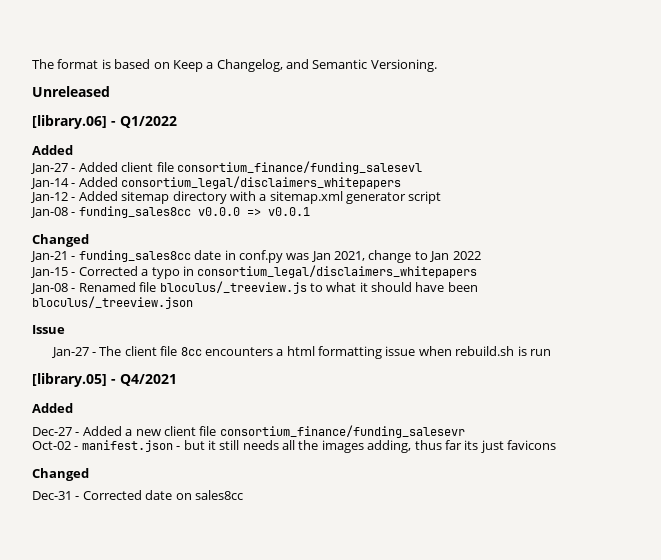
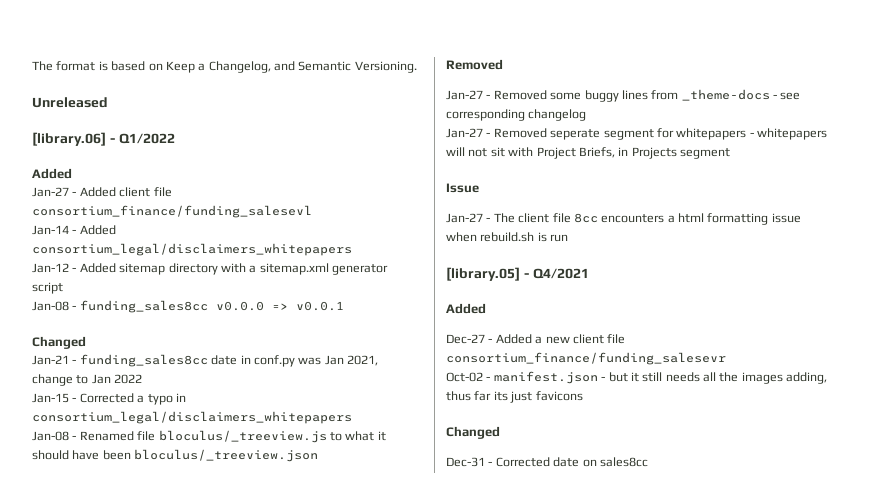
  Jan-08 - Renamed file bloculus/_treeview.js to what it should have been bloculus/_treeview.json
+ Removed
+ Jan-27 - Removed some buggy lines from _theme-docs - see corresponding changelog
+ Jan-27 - Removed seperate segment for whitepapers - whitepapers will not sit with Project Briefs, in Projects segment

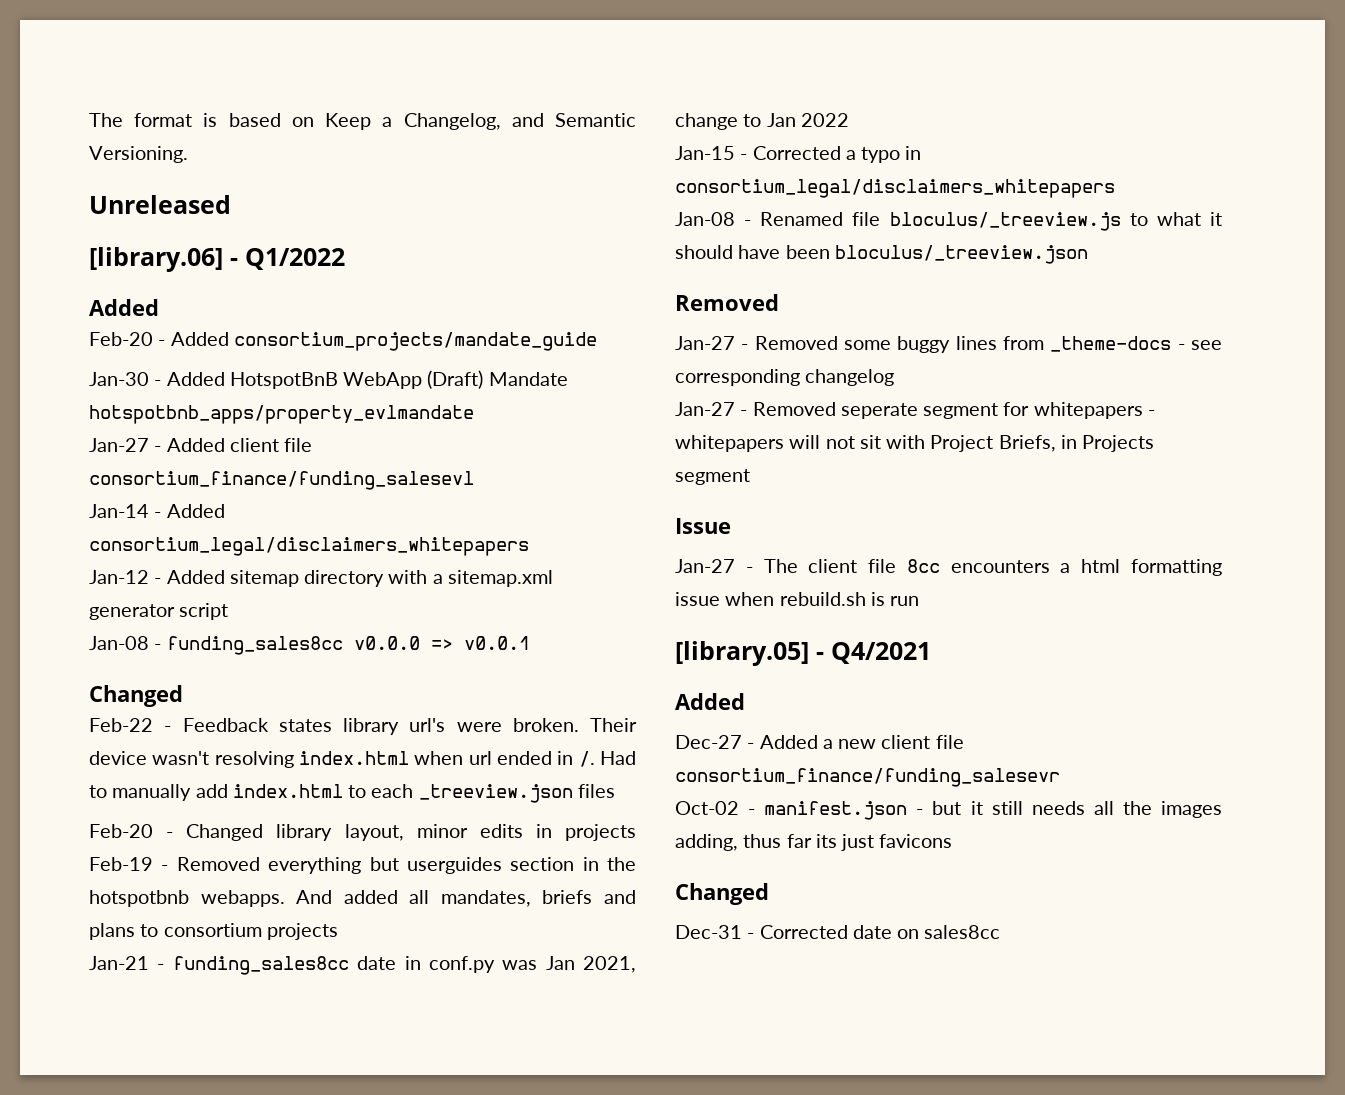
+ Feb-20 - Added consortium_projects/mandate_guide
+ Jan-30 - Added HotspotBnB WebApp (Draft) Mandate hotspotbnb_apps/property_evlmandate
+ Feb-22 - Feedback states library url's were broken. Their device wasn't resolving index.html when url ended in /. Had to manually add index.html to each _treeview.json files
+ Feb-20 - Changed library layout, minor edits in projects Feb-19 - Removed everything but userguides section in the hotspotbnb webapps. And added all mandates, briefs and plans to consortium projects

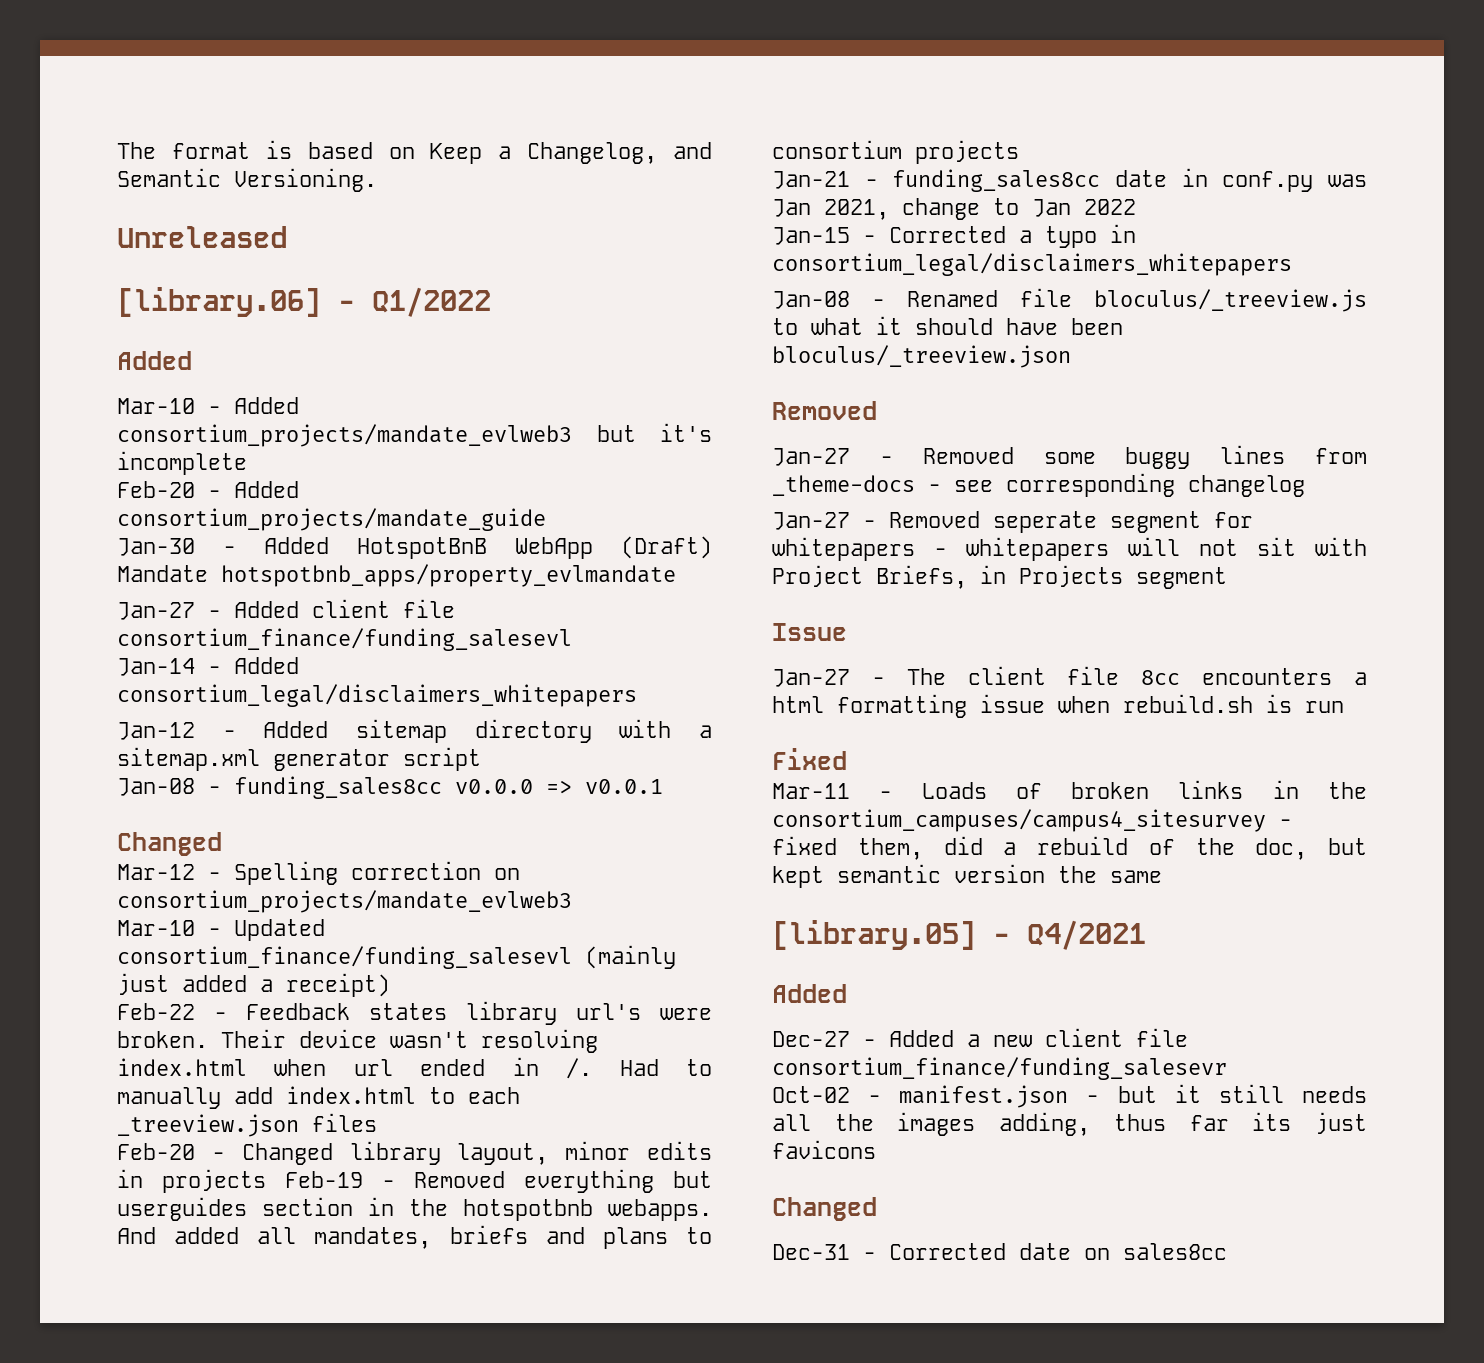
+ Mar-10 - Added consortium_projects/mandate_evlweb3 but it's incomplete
+ Mar-12 - Spelling correction on consortium_projects/mandate_evlweb3
+ Mar-10 - Updated consortium_finance/funding_salesevl (mainly just added a receipt)
+ Fixed
+ Mar-11 - Loads of broken links in the consortium_campuses/campus4_sitesurvey - fixed them, did a rebuild of the doc, but kept semantic version the same

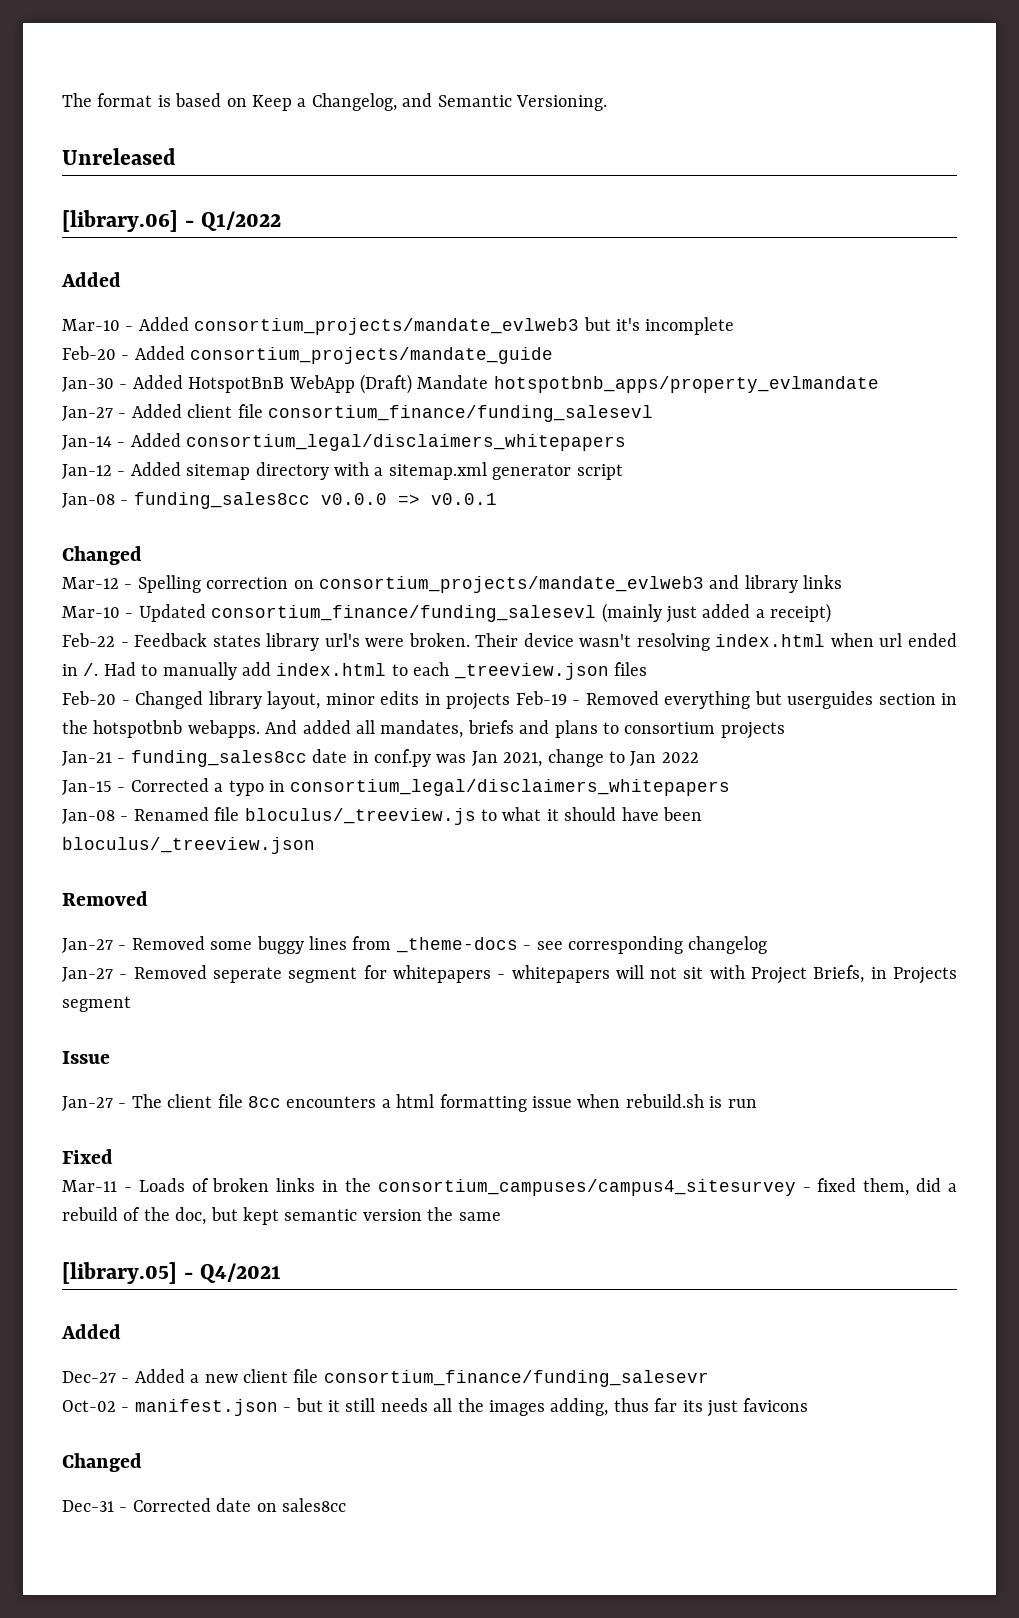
- Mar-12 - Spelling correction on consortium_projects/mandate_evlweb3
+ Mar-12 - Spelling correction on consortium_projects/mandate_evlweb3 and library links

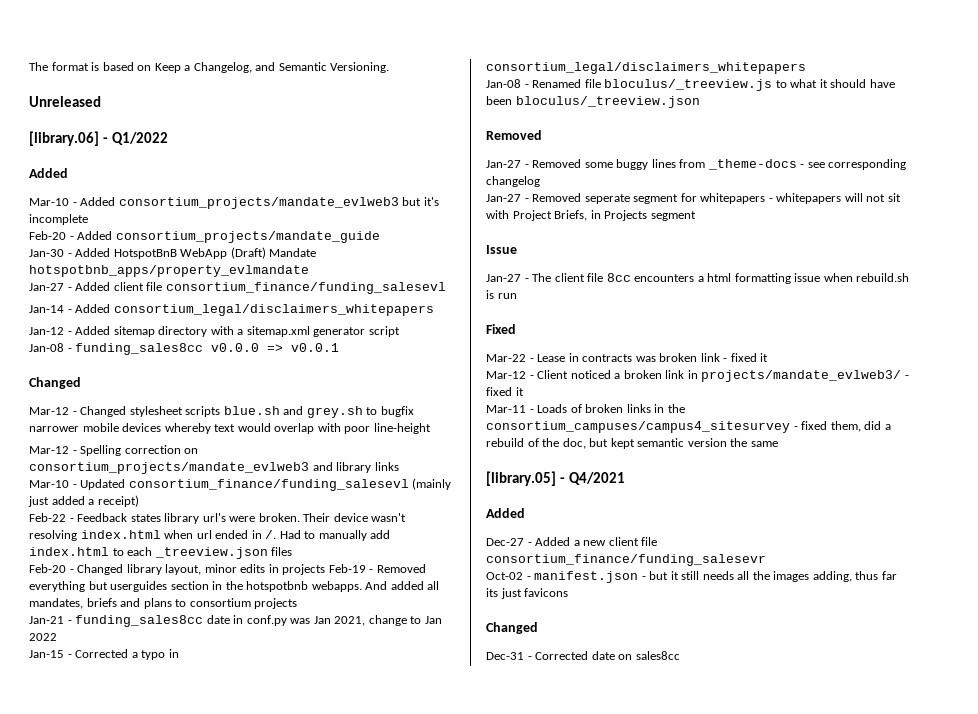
+ Mar-12 - Changed stylesheet scripts blue.sh and grey.sh to bugfix narrower mobile devices whereby text would overlap with poor line-height
+ Mar-22 - Lease in contracts was broken link - fixed it
+ Mar-12 - Client noticed a broken link in projects/mandate_evlweb3/ - fixed it

